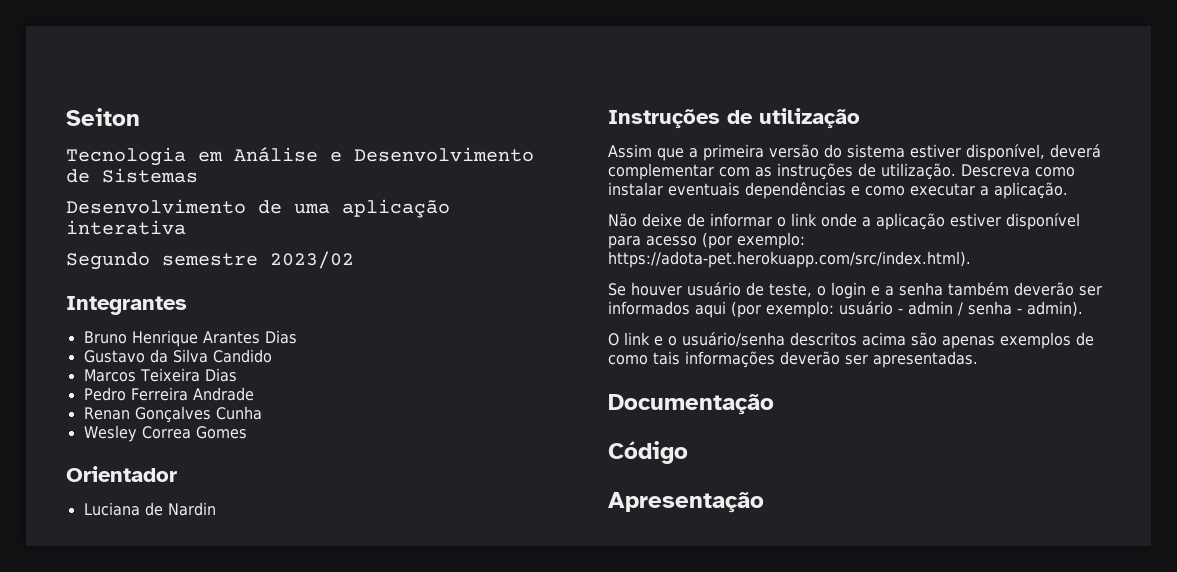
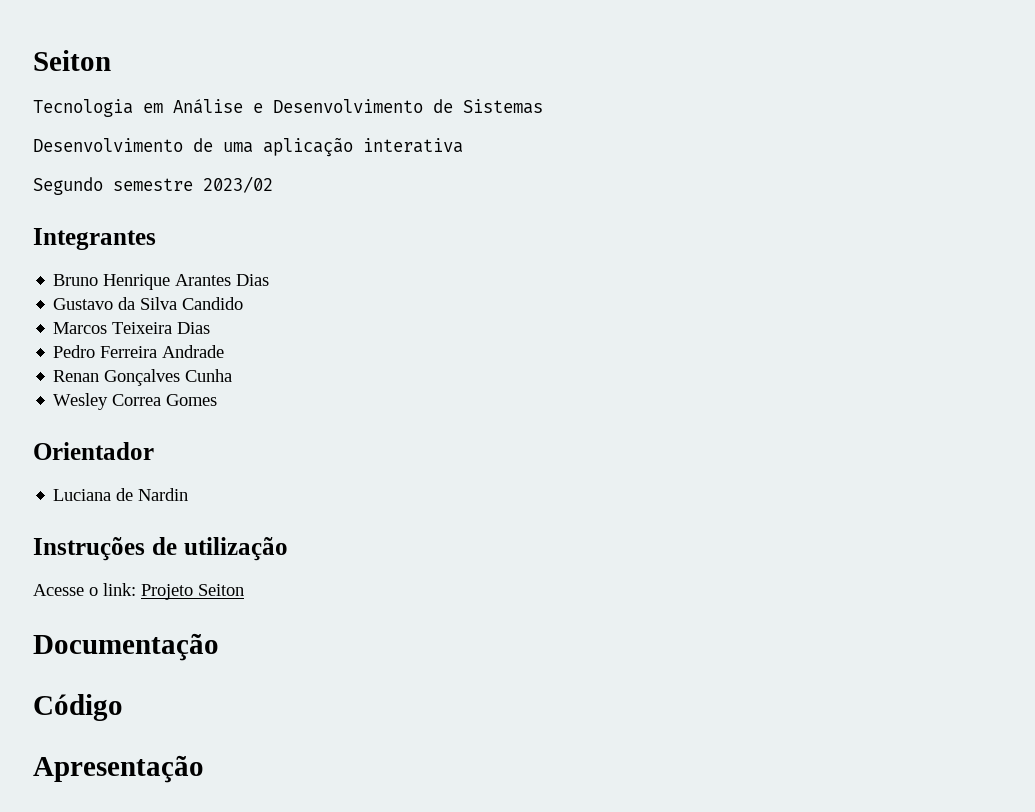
- Assim que a primeira versão do sistema estiver disponível, deverá complementar com as instruções de utilização. Descreva como instalar eventuais dependências e como executar a aplicação.
- Não deixe de informar o link onde a aplicação estiver disponível para acesso (por exemplo: https://adota-pet.herokuapp.com/src/index.html).
- Se houver usuário de teste, o login e a senha também deverão ser informados aqui (por exemplo: usuário - admin / senha - admin).
- O link e o usuário/senha descritos acima são apenas exemplos de como tais informações deverão ser apresentadas.
+ Acesse o link: Projeto Seiton

